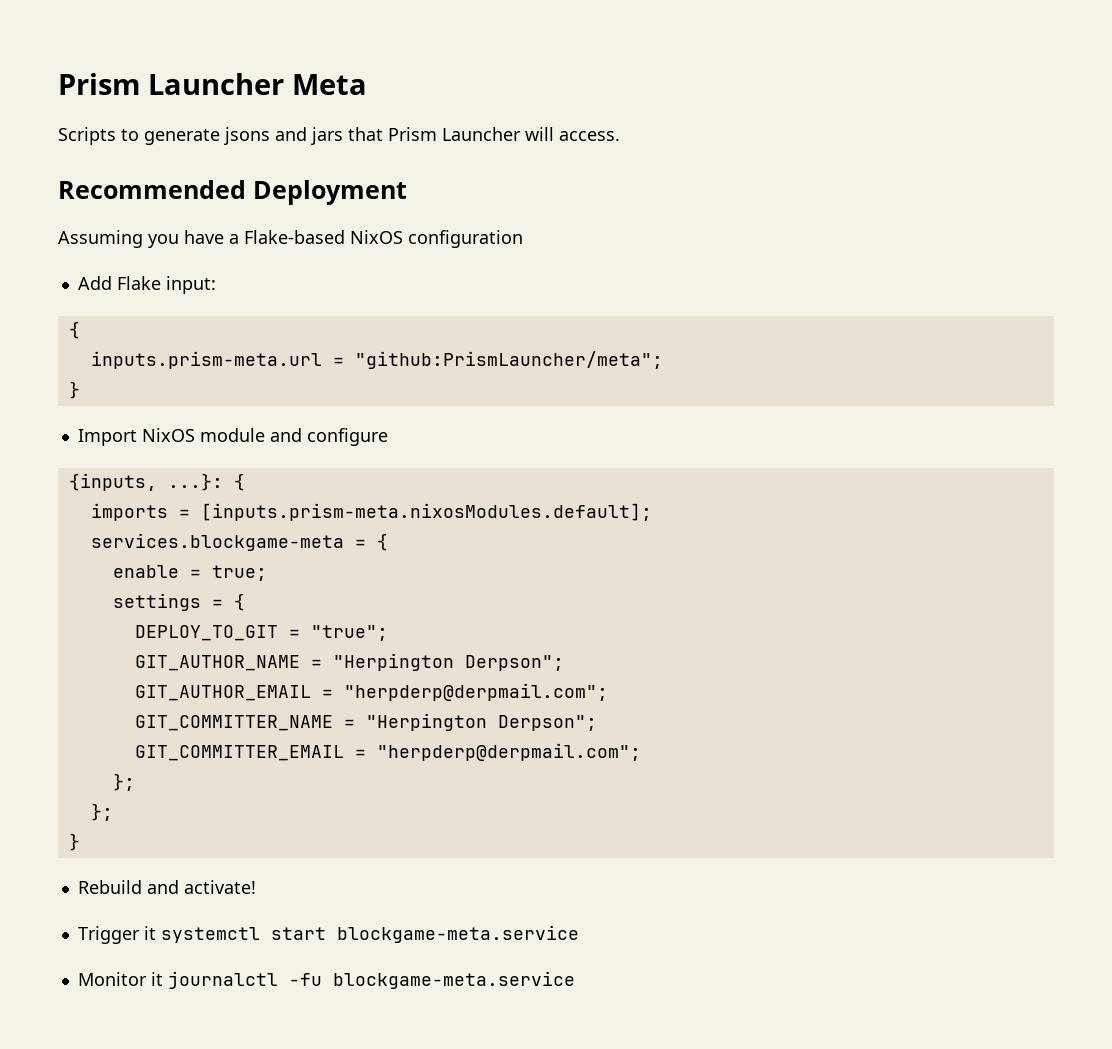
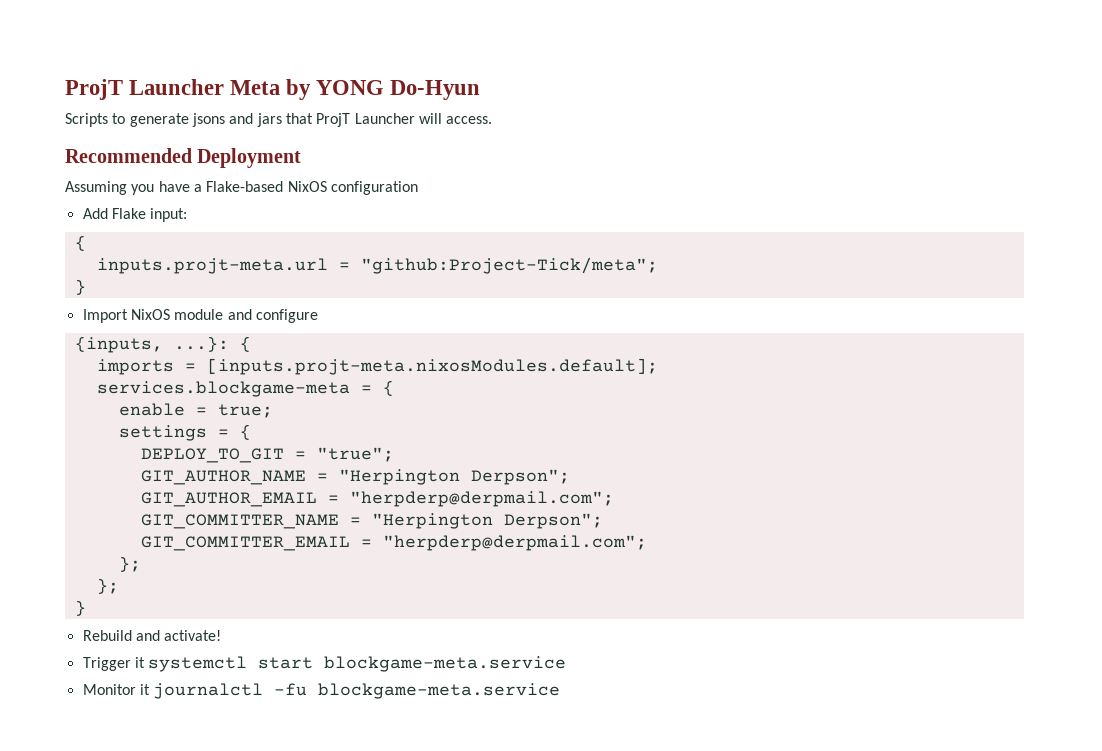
- Prism Launcher Meta
+ ProjT Launcher Meta by YONG Do-Hyun
- Scripts to generate jsons and jars that Prism Launcher will access.
+ Scripts to generate jsons and jars that ProjT Launcher will access.
- inputs.prism-meta.url = "github:PrismLauncher/meta";
+ inputs.projt-meta.url = "github:Project-Tick/meta";
- imports = [inputs.prism-meta.nixosModules.default];
+ imports = [inputs.projt-meta.nixosModules.default];

